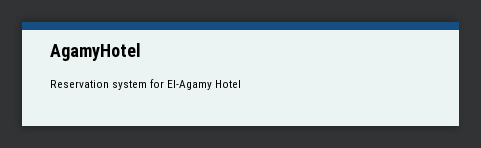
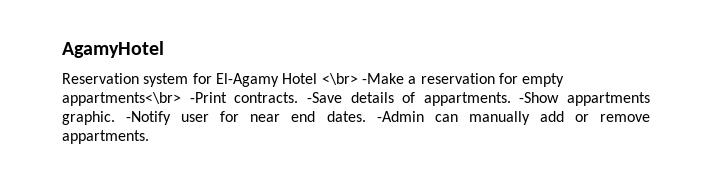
- Reservation system for El-Agamy Hotel
+ Reservation system for El-Agamy Hotel <\br> -Make a reservation for empty appartments<\br> -Print contracts. -Save details of appartments. -Show appartments graphic. -Notify user for near end dates. -Admin can manually add or remove appartments.

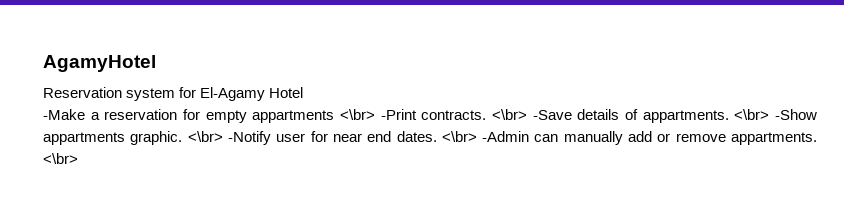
- Reservation system for El-Agamy Hotel <\br> -Make a reservation for empty appartments<\br> -Print contracts.
+ Reservation system for El-Agamy Hotel
+ -Make a reservation for empty appartments <\br> -Print contracts.
- -Save details of appartments.
+ <\br> -Save details of appartments.
- -Show appartments graphic.
+ <\br> -Show appartments graphic.
- -Notify user for near end dates.
+ <\br> -Notify user for near end dates.
- -Admin can manually add or remove appartments.
+ <\br> -Admin can manually add or remove appartments. <\br>

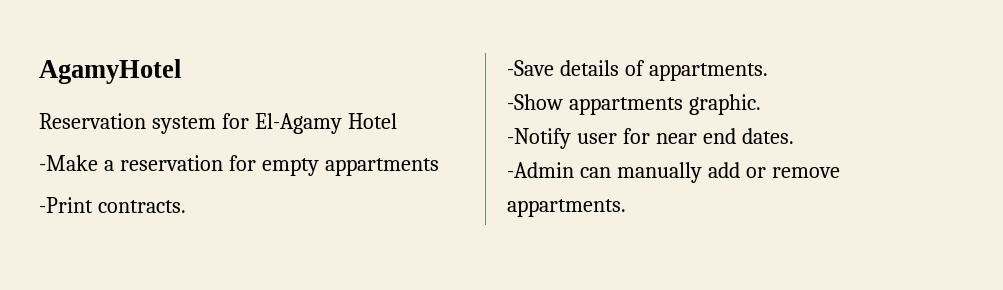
- -Make a reservation for empty appartments <\br> -Print contracts. <\br> -Save details of appartments. <\br> -Show appartments graphic. <\br> -Notify user for near end dates. <\br> -Admin can manually add or remove appartments. <\br>
+ -Make a reservation for empty appartments
+ -Print contracts.
+ -Save details of appartments.
+ -Show appartments graphic.
+ -Notify user for near end dates.
+ -Admin can manually add or remove appartments.

